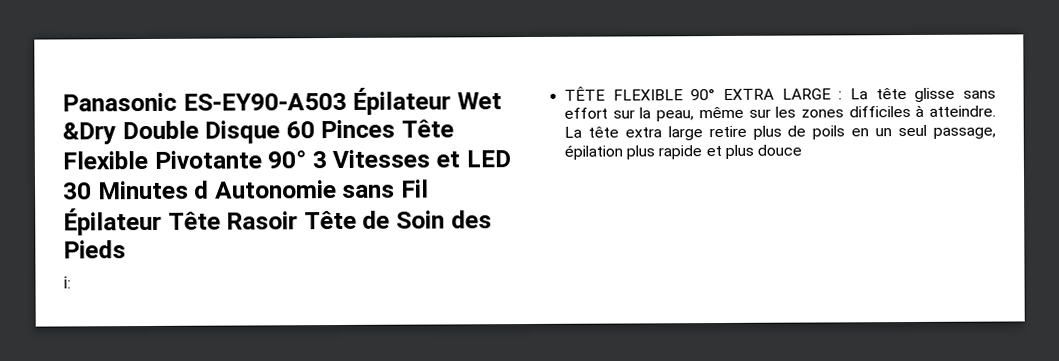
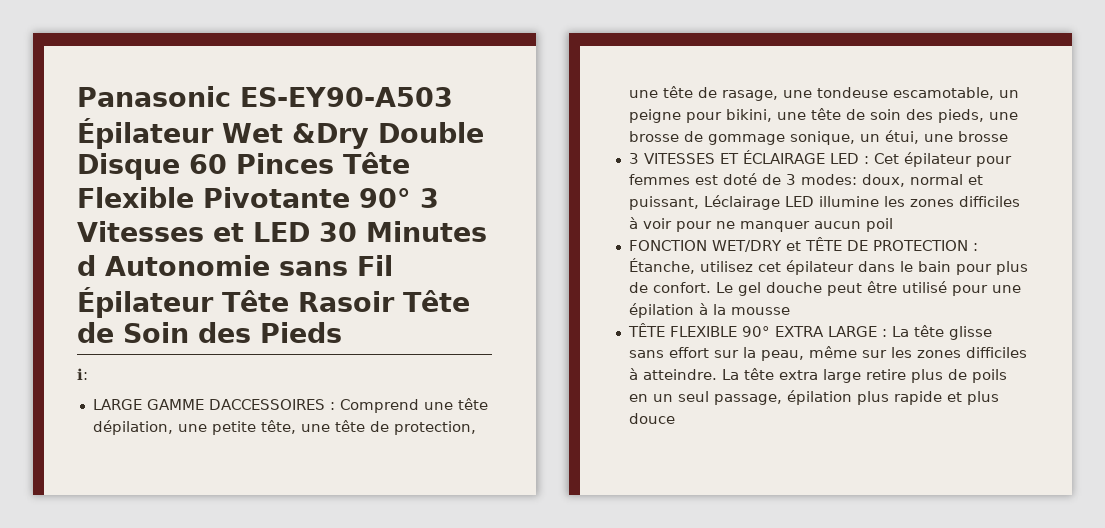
+ LARGE GAMME DACCESSOIRES : Comprend une tête dépilation, une petite tête, une tête de protection, une tête de rasage, une tondeuse escamotable, un peigne pour bikini, une tête de soin des pieds, une brosse de gommage sonique, un étui, une brosse
+ 3 VITESSES ET ÉCLAIRAGE LED : Cet épilateur pour femmes est doté de 3 modes: doux, normal et puissant, Léclairage LED illumine les zones difficiles à voir pour ne manquer aucun poil
+ FONCTION WET/DRY et TÊTE DE PROTECTION : Étanche, utilisez cet épilateur dans le bain pour plus de confort. Le gel douche peut être utilisé pour une épilation à la mousse

